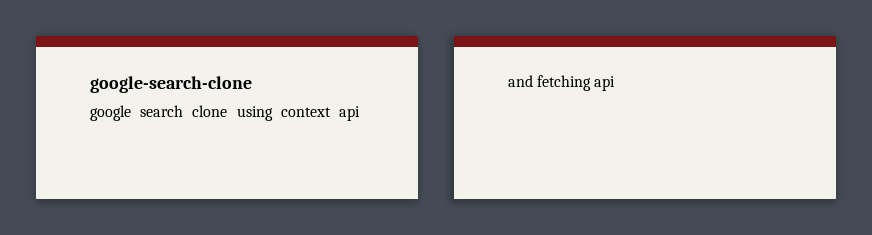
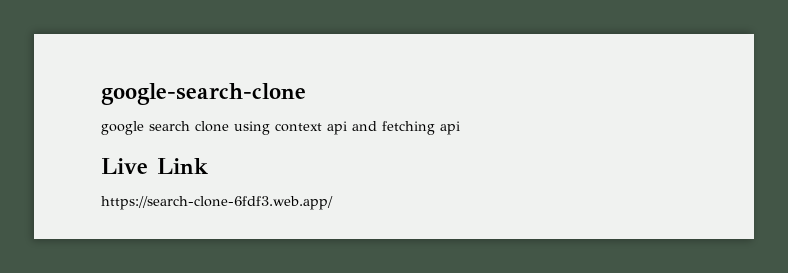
+ Live Link
+ https://search-clone-6fdf3.web.app/

